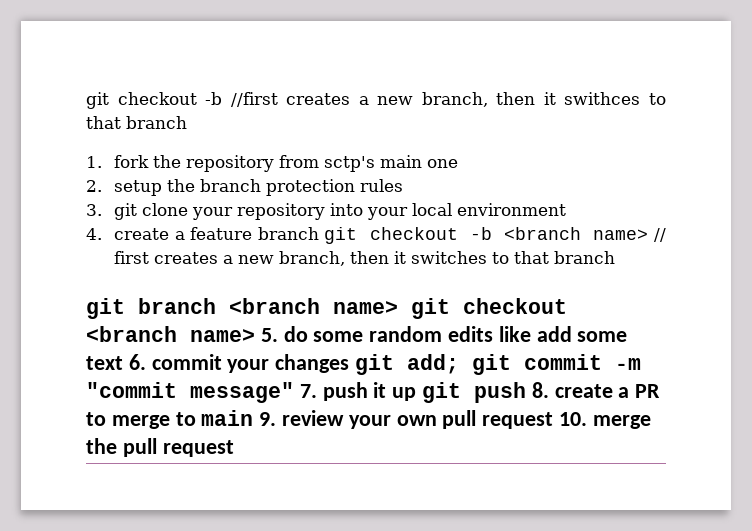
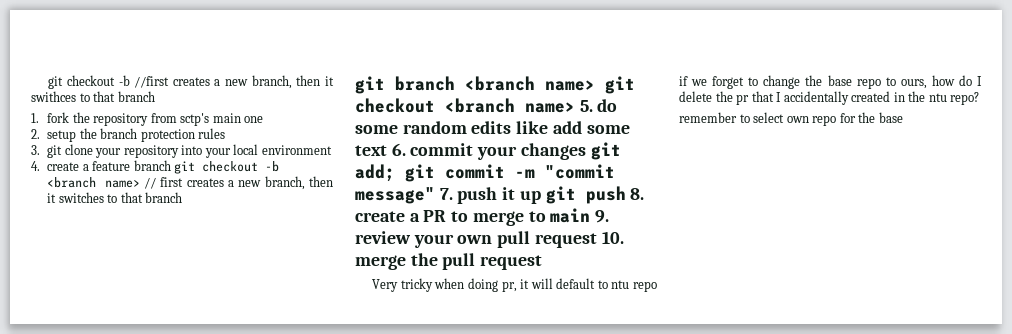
+ Very tricky when doing pr, it will default to ntu repo if we forget to change the base repo to ours, how do I delete the pr that I accidentally created in the ntu repo?
+ remember to select own repo for the base

